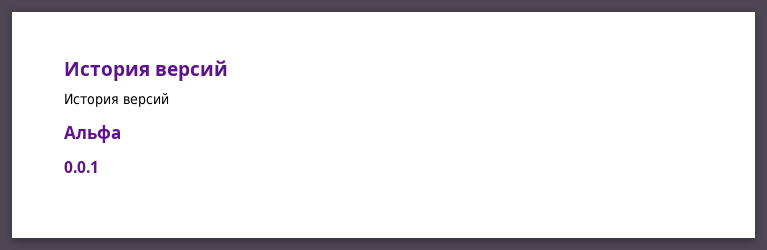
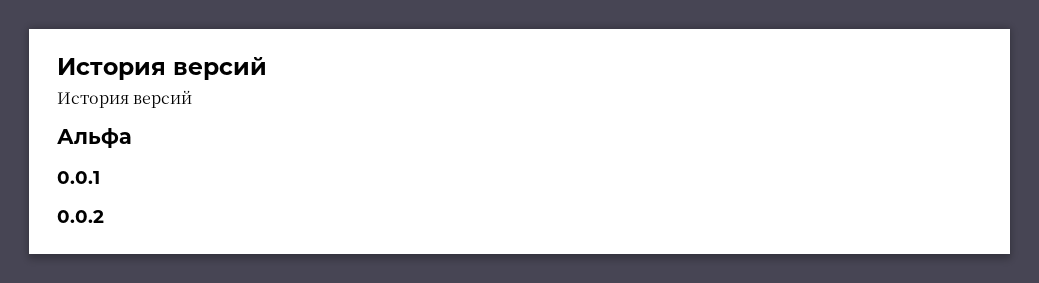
+ 0.0.2

